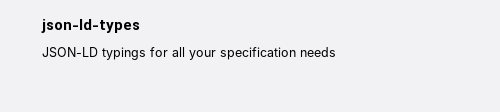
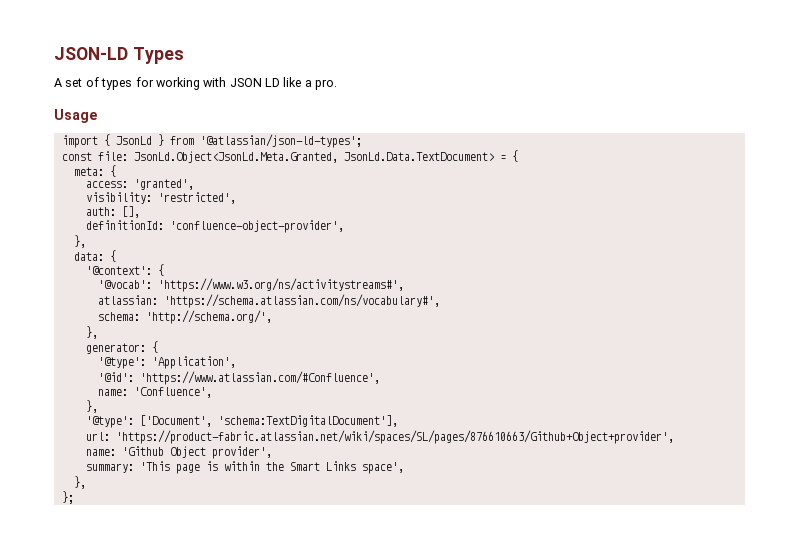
- json-ld-types
- JSON-LD typings for all your specification needs
+ JSON-LD Types
+ A set of types for working with JSON LD like a pro.
+ Usage
+ import { JsonLd } from '@atlassian/json-ld-types';
+ const file: JsonLd.Object<JsonLd.Meta.Granted, JsonLd.Data.TextDocument> = {
+ meta: {
+ access: 'granted',
+ visibility: 'restricted',
+ auth: [],
+ definitionId: 'confluence-object-provider',
+ },
+ data: {
+ '@context': {
+ '@vocab': 'https://www.w3.org/ns/activitystreams#',
+ atlassian: 'https://schema.atlassian.com/ns/vocabulary#',
+ schema: 'http://schema.org/',
+ },
+ generator: {
+ '@type': 'Application',
+ '@id': 'https://www.atlassian.com/#Confluence',
+ name: 'Confluence',
+ },
+ '@type': ['Document', 'schema:TextDigitalDocument'],
+ url: 'https://product-fabric.atlassian.net/wiki/spaces/SL/pages/876610663/Github+Object+provider',
+ name: 'Github Object provider',
+ summary: 'This page is within the Smart Links space',
+ },
+ };

